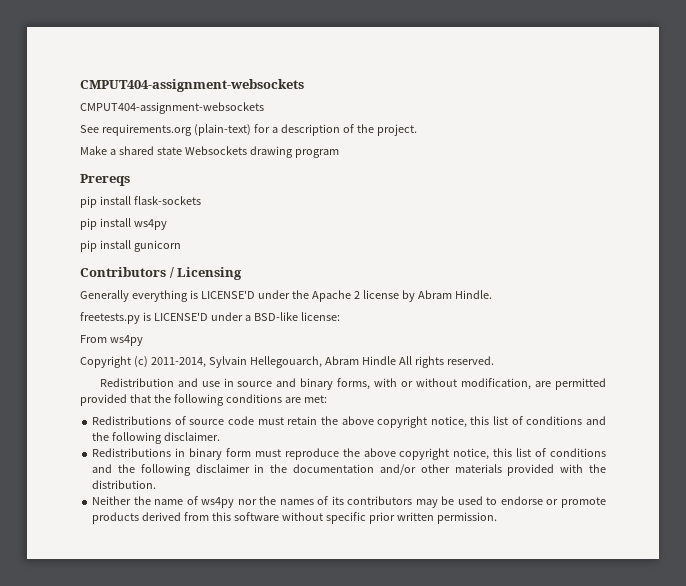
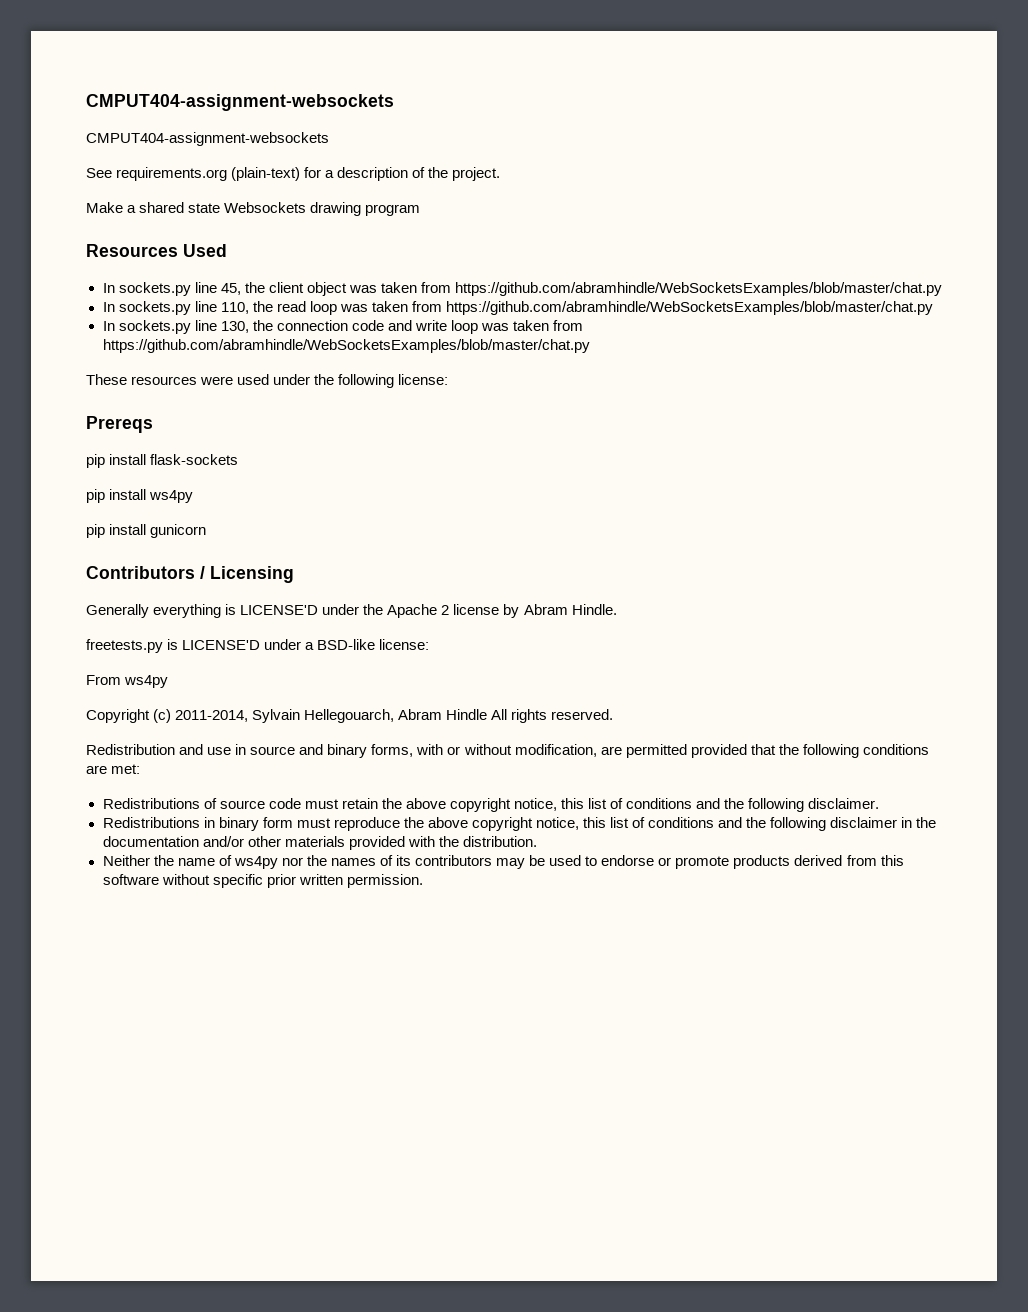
+ Resources Used
+ In sockets.py line 45, the client object was taken from https://github.com/abramhindle/WebSocketsExamples/blob/master/chat.py
+ In sockets.py line 110, the read loop was taken from https://github.com/abramhindle/WebSocketsExamples/blob/master/chat.py
+ In sockets.py line 130, the connection code and write loop was taken from https://github.com/abramhindle/WebSocketsExamples/blob/master/chat.py
+ These resources were used under the following license:

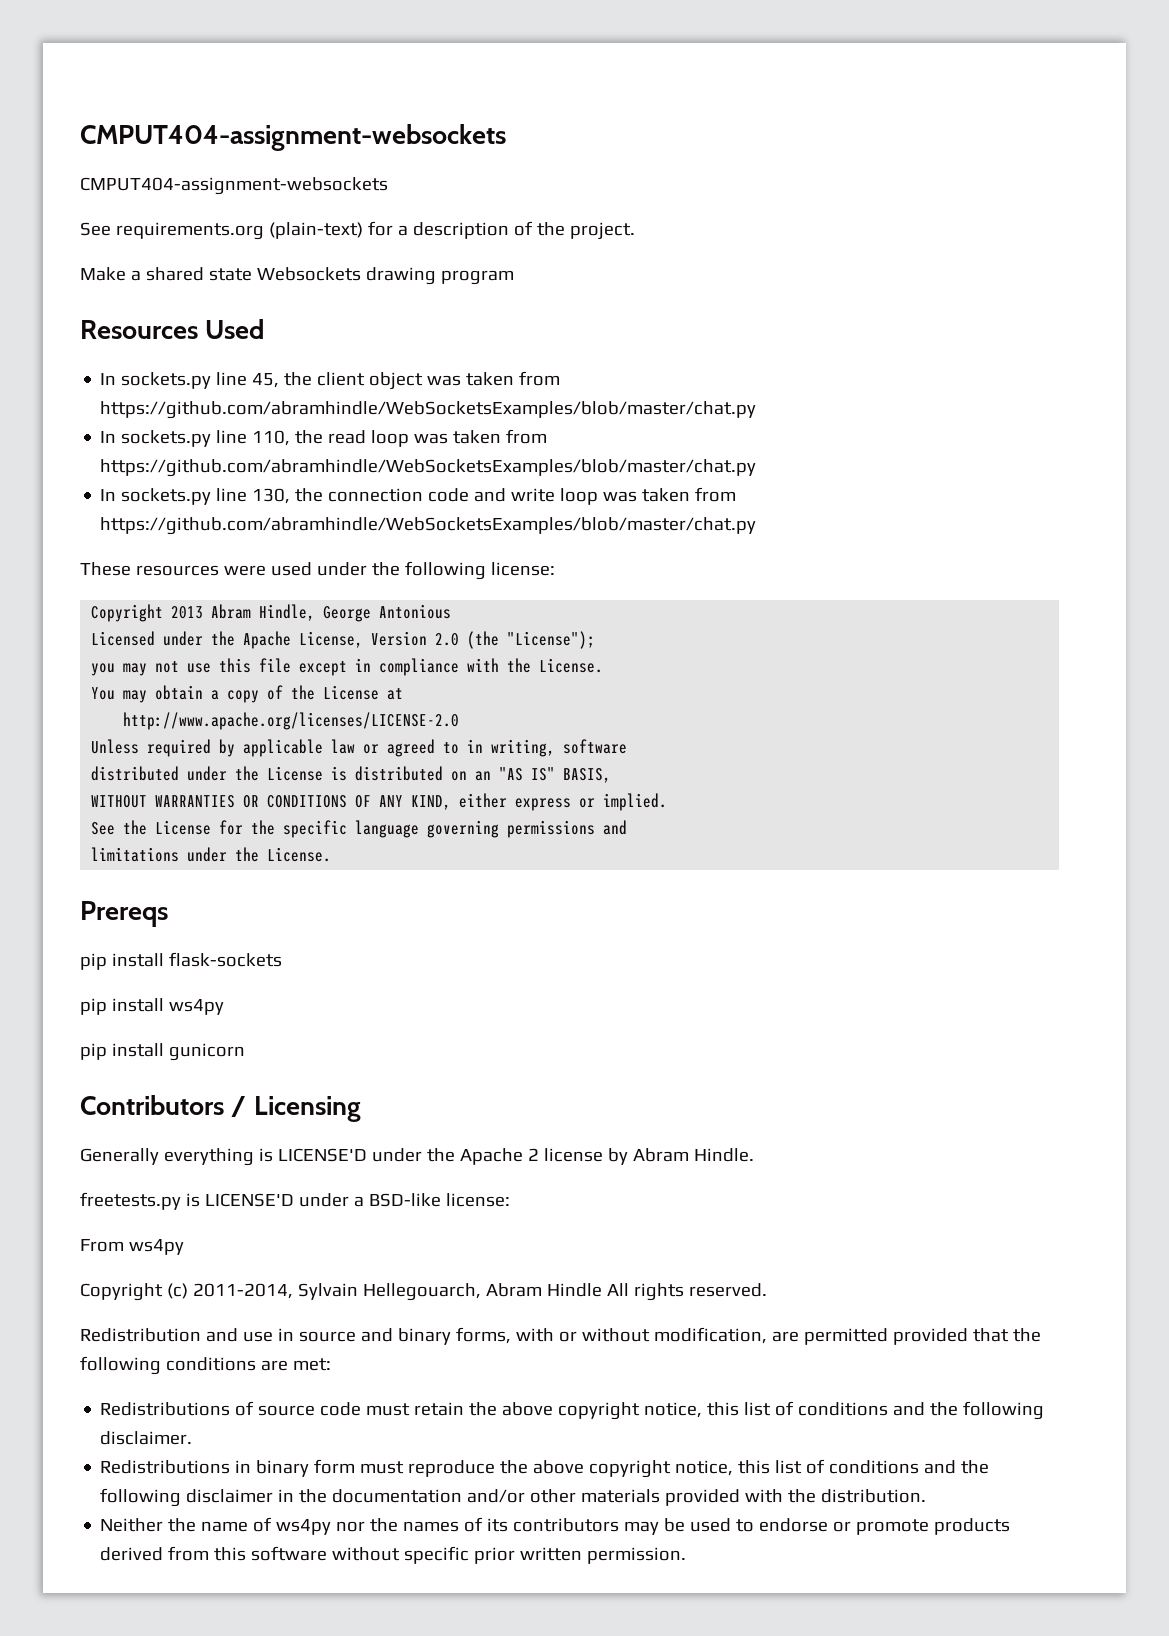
+ Copyright 2013 Abram Hindle, George Antonious
+ Licensed under the Apache License, Version 2.0 (the "License");
+ you may not use this file except in compliance with the License.
+ You may obtain a copy of the License at
+ http://www.apache.org/licenses/LICENSE-2.0
+ Unless required by applicable law or agreed to in writing, software
+ distributed under the License is distributed on an "AS IS" BASIS,
+ WITHOUT WARRANTIES OR CONDITIONS OF ANY KIND, either express or implied.
+ See the License for the specific language governing permissions and
+ limitations under the License.

